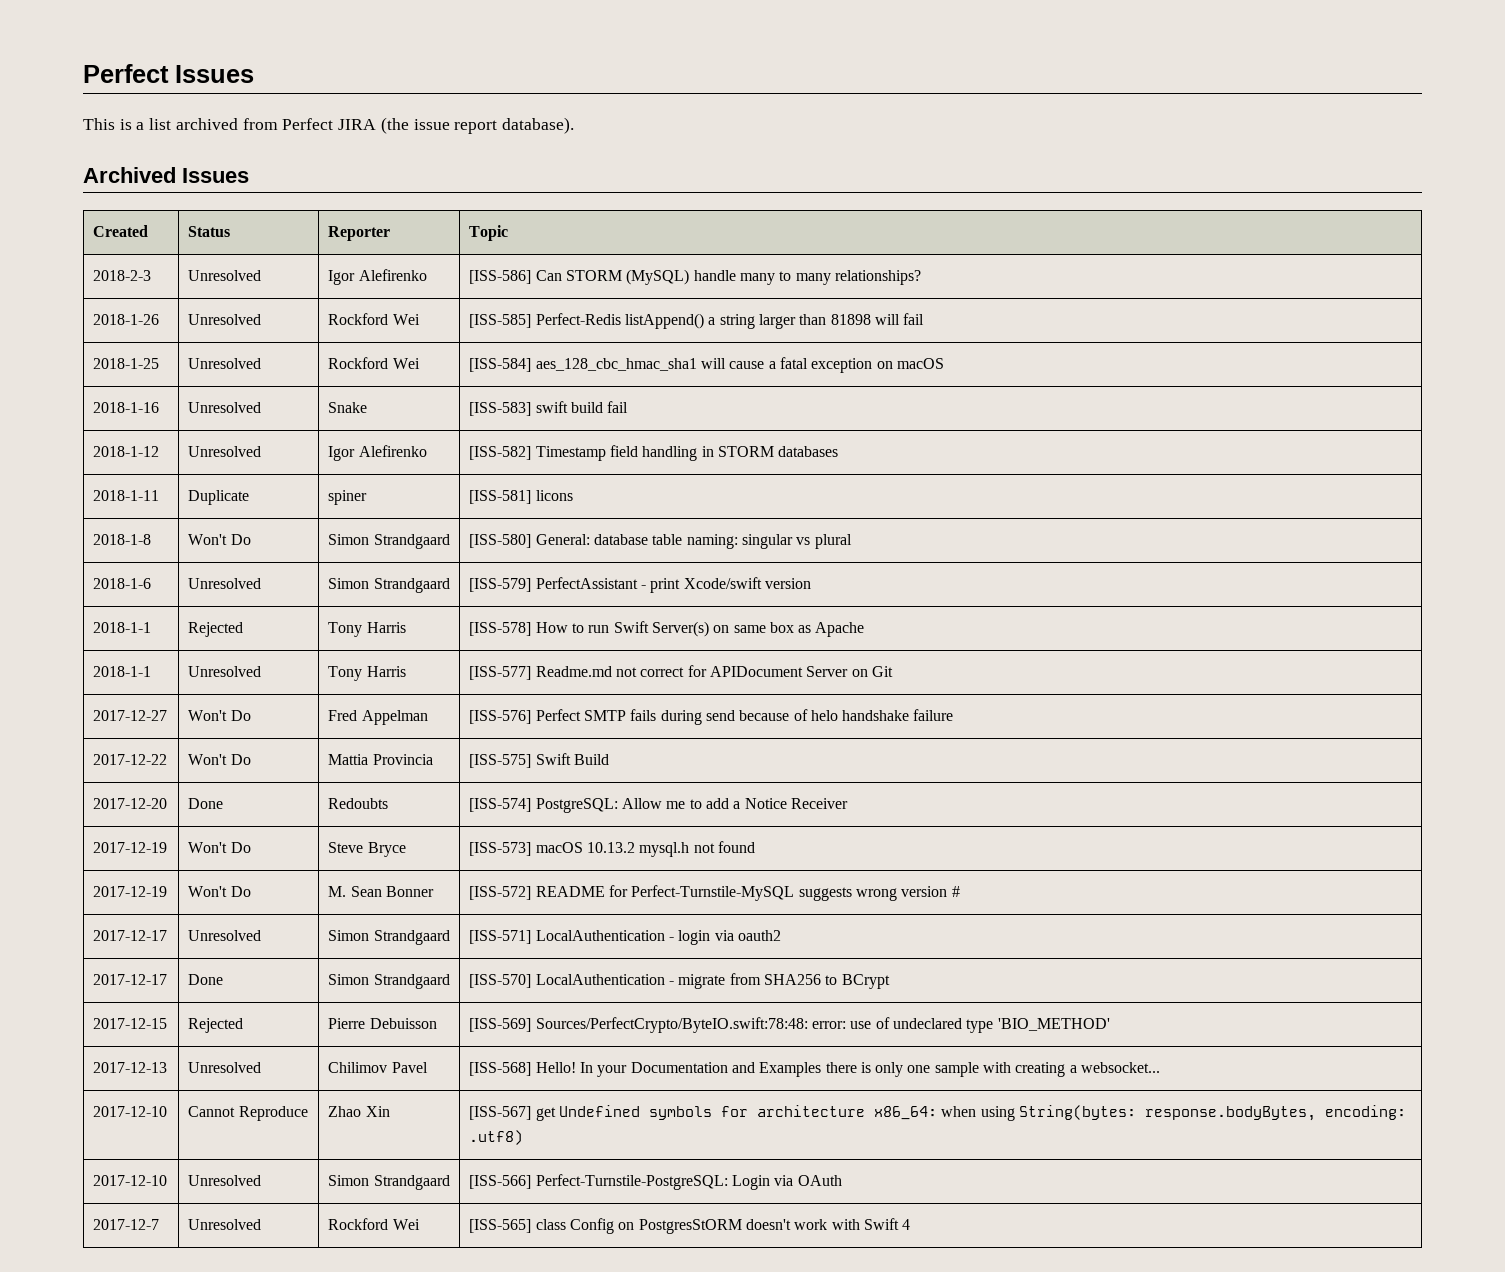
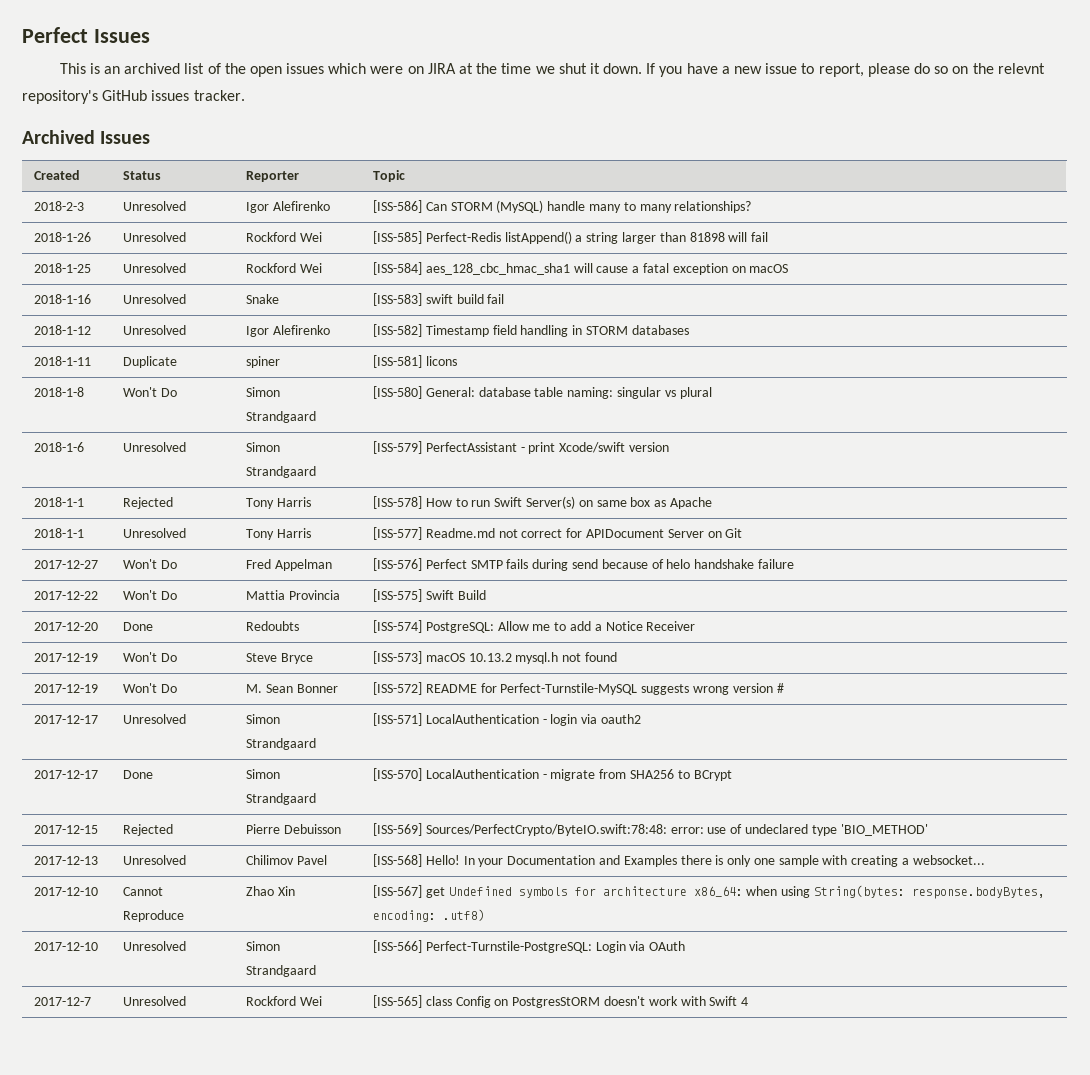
- This is a list archived from Perfect JIRA (the issue report database).
+ This is an archived list of the open issues which were on JIRA at the time we shut it down. If you have a new issue to report, please do so on the relevnt repository's GitHub issues tracker.

